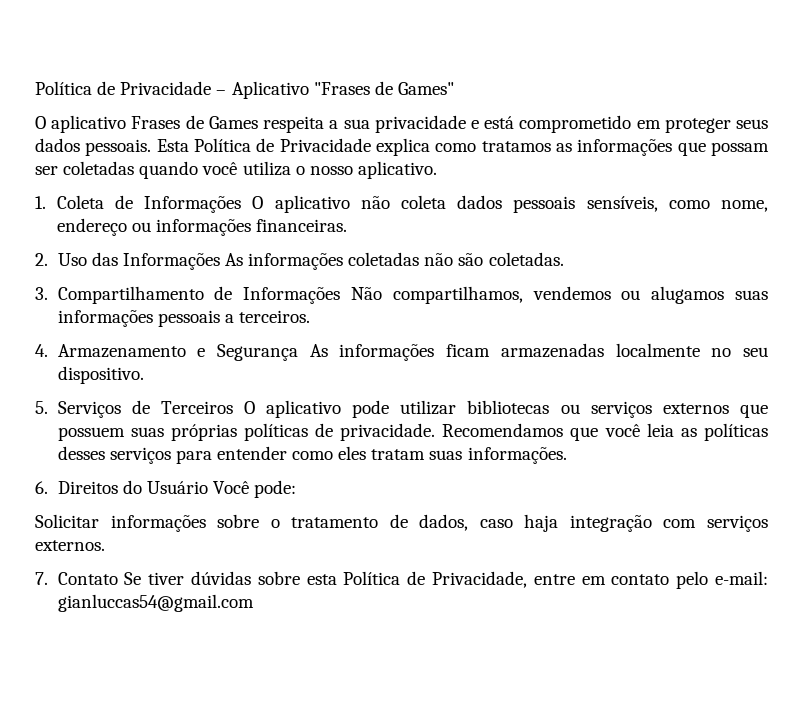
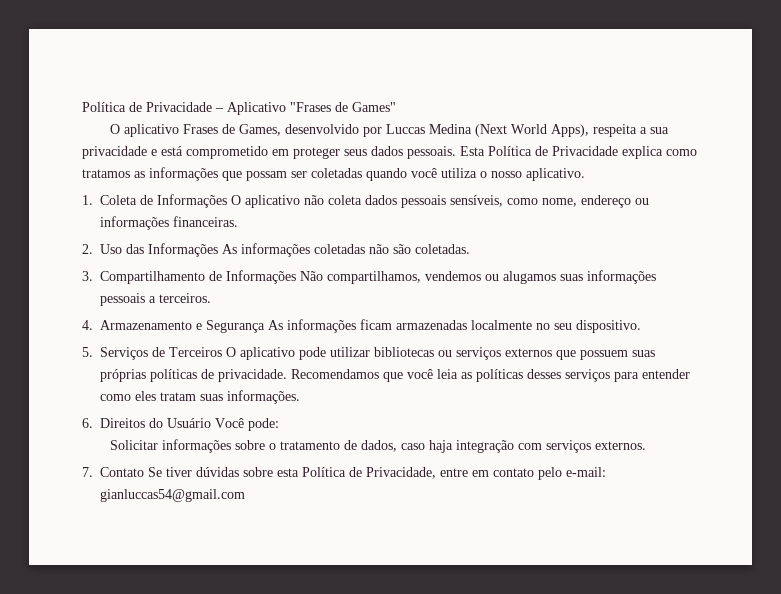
- O aplicativo Frases de Games respeita a sua privacidade e está comprometido em proteger seus dados pessoais.
+ O aplicativo Frases de Games, desenvolvido por Luccas Medina (Next World Apps), respeita a sua privacidade e está comprometido em proteger seus dados pessoais.

